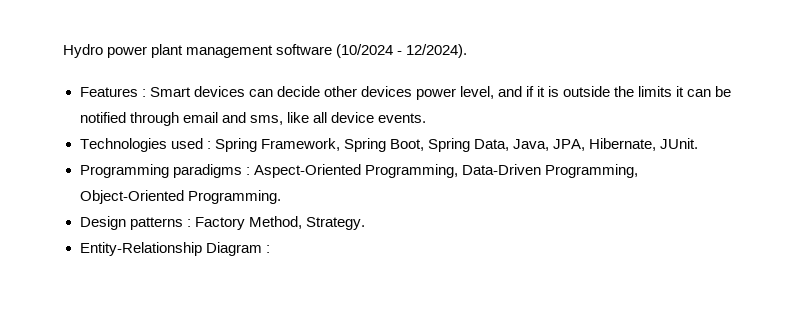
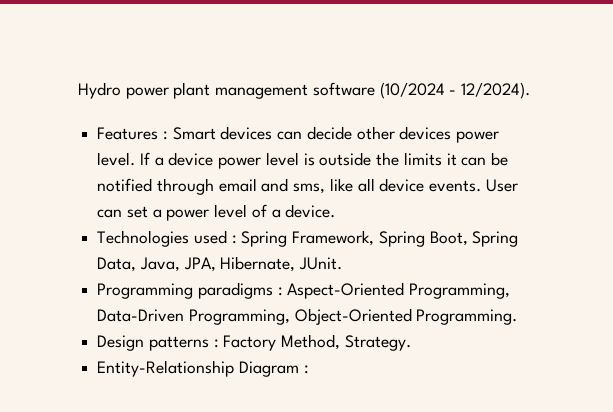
- Features : Smart devices can decide other devices power level, and if it is outside the limits it can be notified through email and sms, like all device events.
+ Features : Smart devices can decide other devices power level. If a device power level is outside the limits it can be notified through email and sms, like all device events. User can set a power level of a device.

